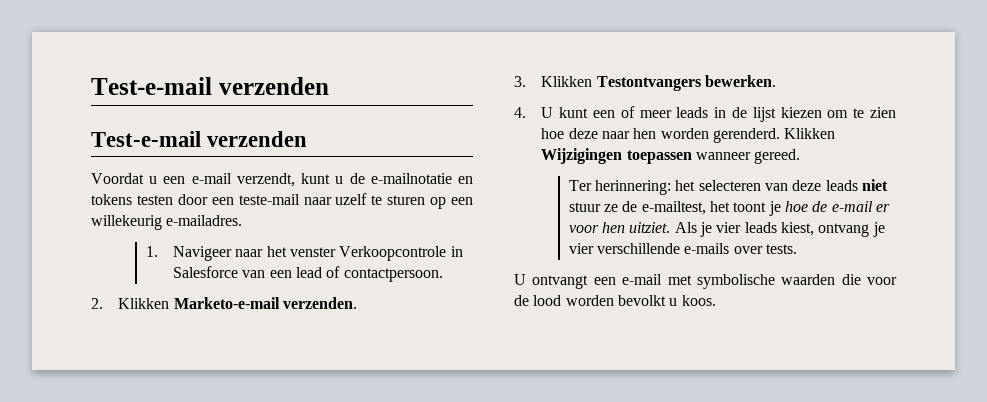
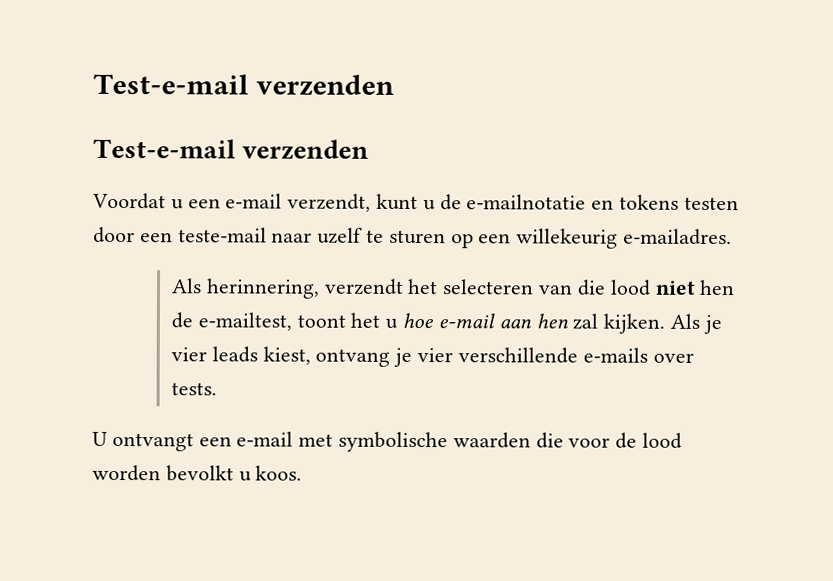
- 1. Navigeer naar het venster Verkoopcontrole in Salesforce van een lead of contactpersoon.
- 2. Klikken Marketo-e-mail verzenden.
- 3. Klikken Testontvangers bewerken.
- 4. U kunt een of meer leads in de lijst kiezen om te zien hoe deze naar hen worden gerenderd. Klikken Wijzigingen toepassen wanneer gereed.
- Ter herinnering: het selecteren van deze leads niet stuur ze de e-mailtest, het toont je hoe de e-mail er voor hen uitziet.
+ Als herinnering, verzendt het selecteren van die lood niet hen de e-mailtest, toont het u hoe e-mail aan hen zal kijken.

